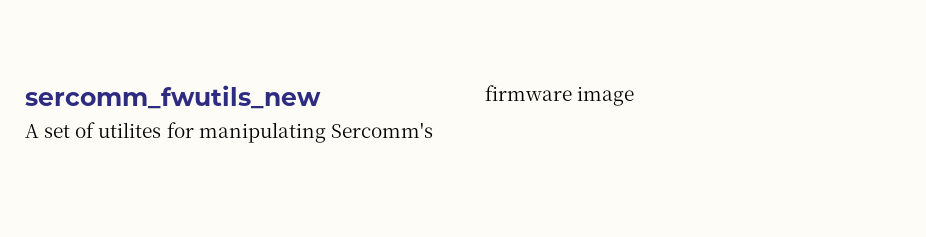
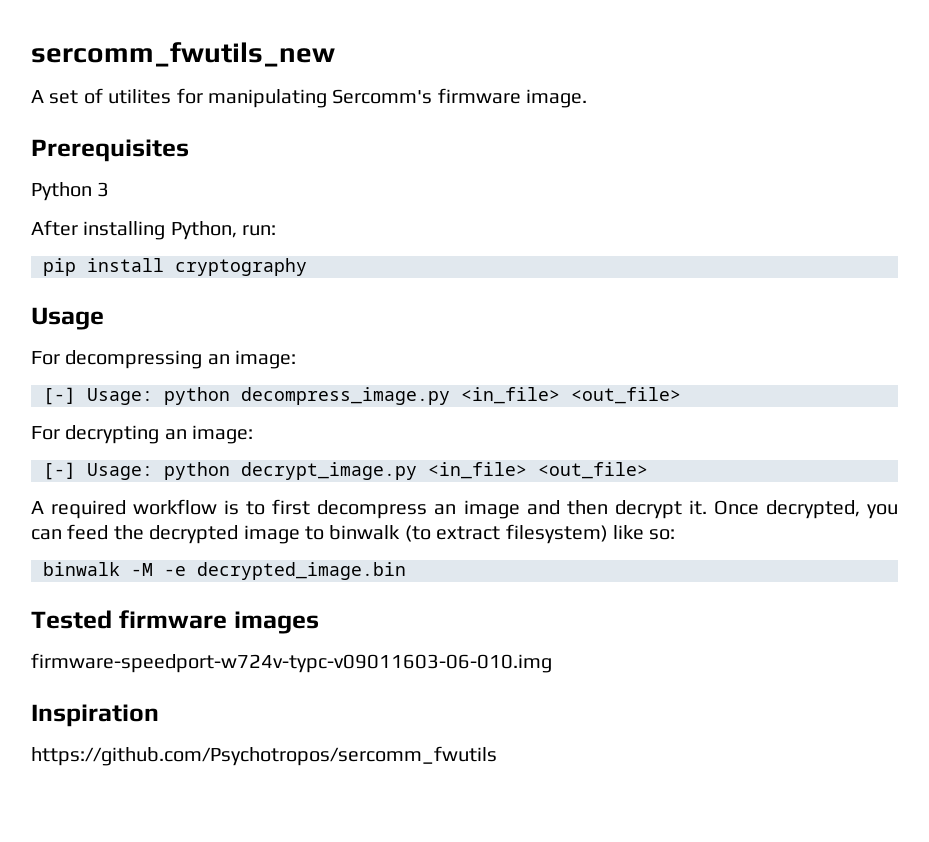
- A set of utilites for manipulating Sercomm's firmware image
+ A set of utilites for manipulating Sercomm's firmware image.
+ Prerequisites
+ Python 3
+ After installing Python, run:
+ pip install cryptography
+ Usage
+ For decompressing an image:
+ [-] Usage: python decompress_image.py <in_file> <out_file>
+ For decrypting an image:
+ [-] Usage: python decrypt_image.py <in_file> <out_file>
+ A required workflow is to first decompress an image and then decrypt it. Once decrypted, you can feed the decrypted image to binwalk (to extract filesystem) like so:
+ binwalk -M -e decrypted_image.bin
+ Tested firmware images
+ firmware-speedport-w724v-typc-v09011603-06-010.img
+ Inspiration
+ https://github.com/Psychotropos/sercomm_fwutils

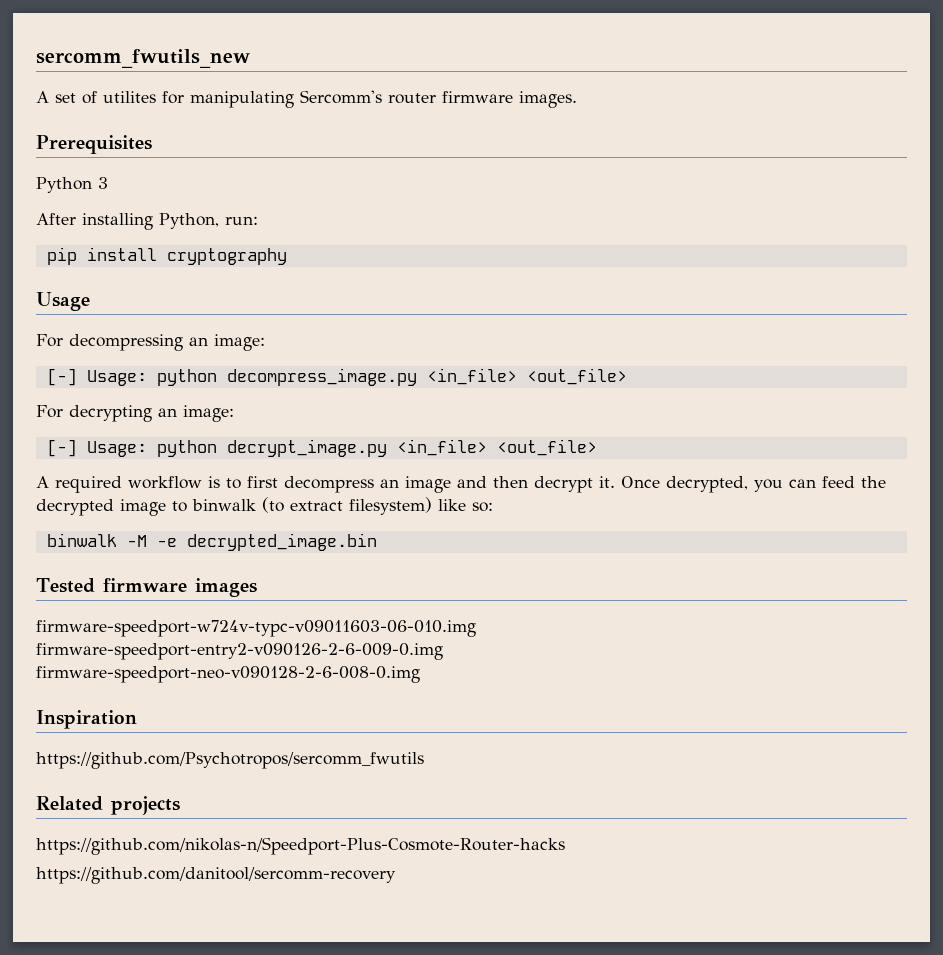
- A set of utilites for manipulating Sercomm's firmware image.
+ A set of utilites for manipulating Sercomm's router firmware images.
+ firmware-speedport-entry2-v090126-2-6-009-0.img
+ firmware-speedport-neo-v090128-2-6-008-0.img
+ Related projects
+ https://github.com/nikolas-n/Speedport-Plus-Cosmote-Router-hacks
+ https://github.com/danitool/sercomm-recovery

